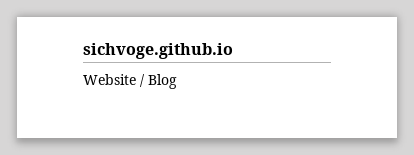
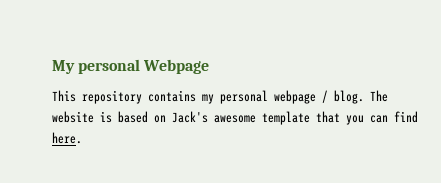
- sichvoge.github.io
- Website / Blog
+ My personal Webpage
+ This repository contains my personal webpage / blog. The website is based on Jack's awesome template that you can find here.

